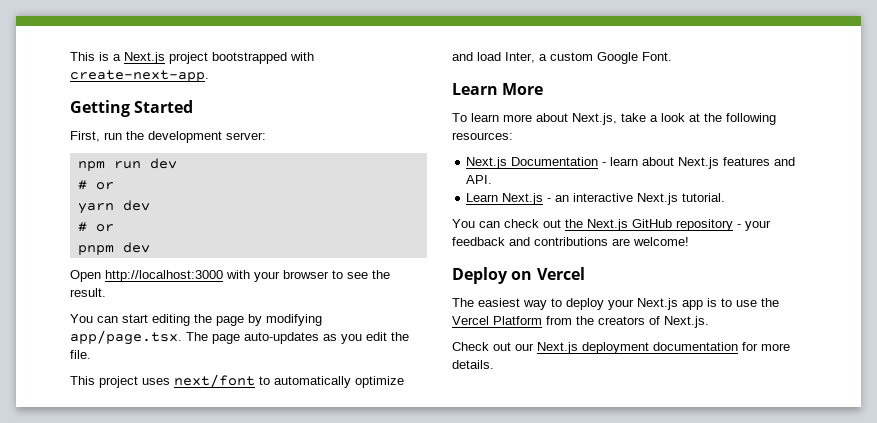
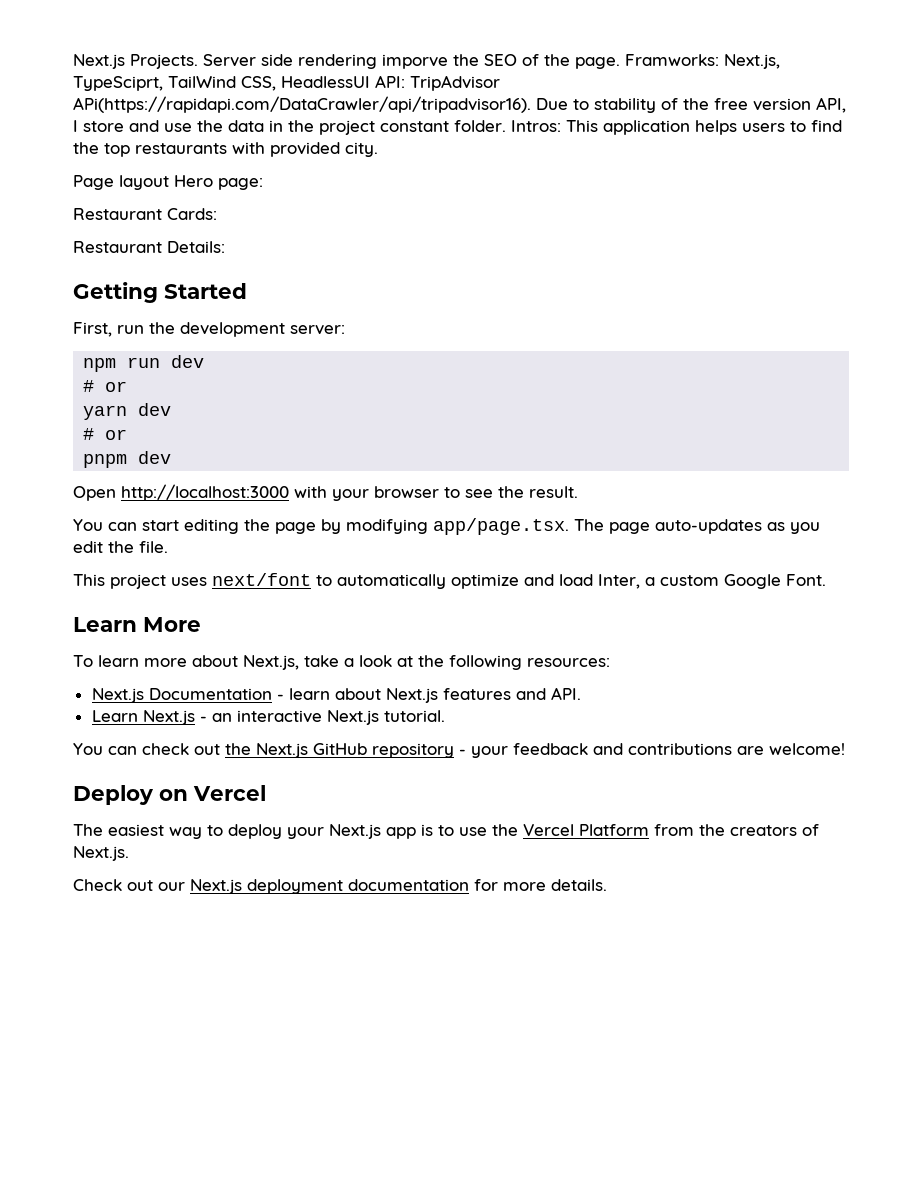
- This is a Next.js project bootstrapped with create-next-app.
+ Next.js Projects. Server side rendering imporve the SEO of the page. Framworks: Next.js, TypeSciprt, TailWind CSS, HeadlessUI API: TripAdvisor APi(https://rapidapi.com/DataCrawler/api/tripadvisor16). Due to stability of the free version API, I store and use the data in the project constant folder. Intros: This application helps users to find the top restaurants with provided city.
+ Page layout Hero page:
+ Restaurant Cards:
+ Restaurant Details:

